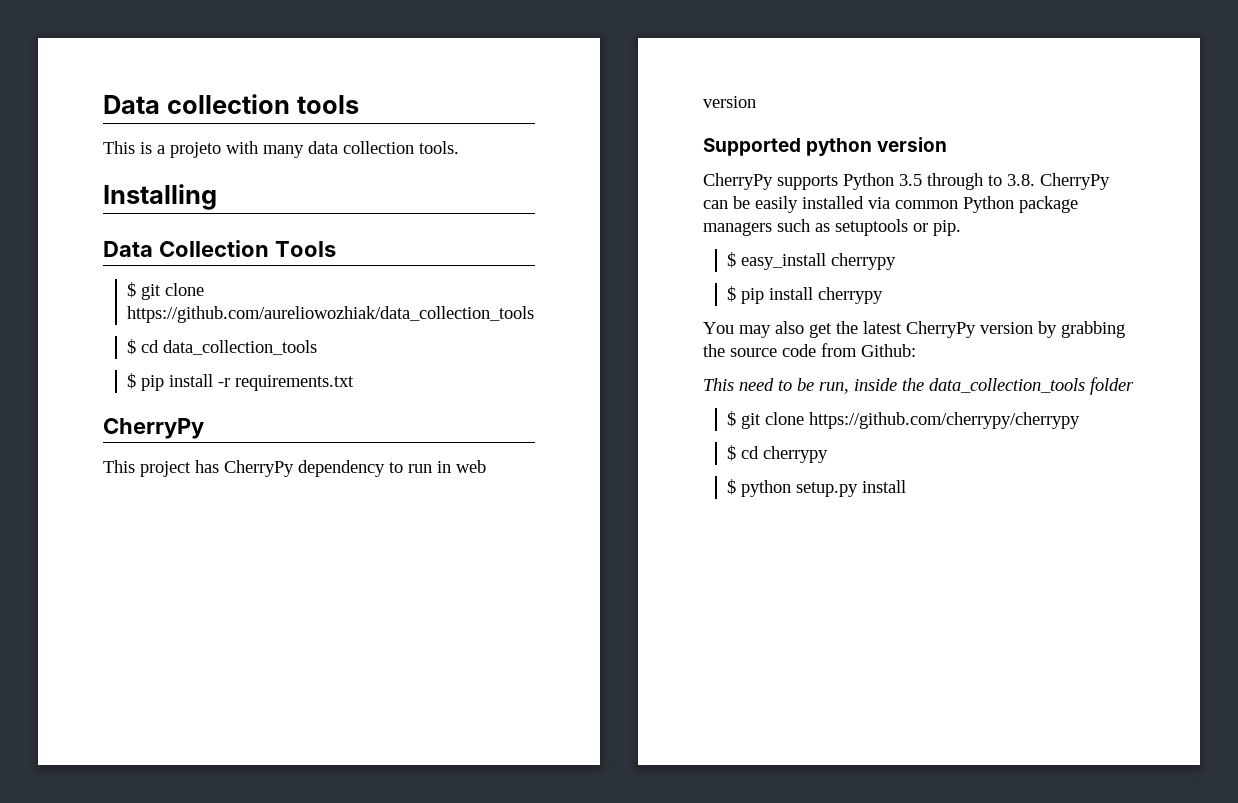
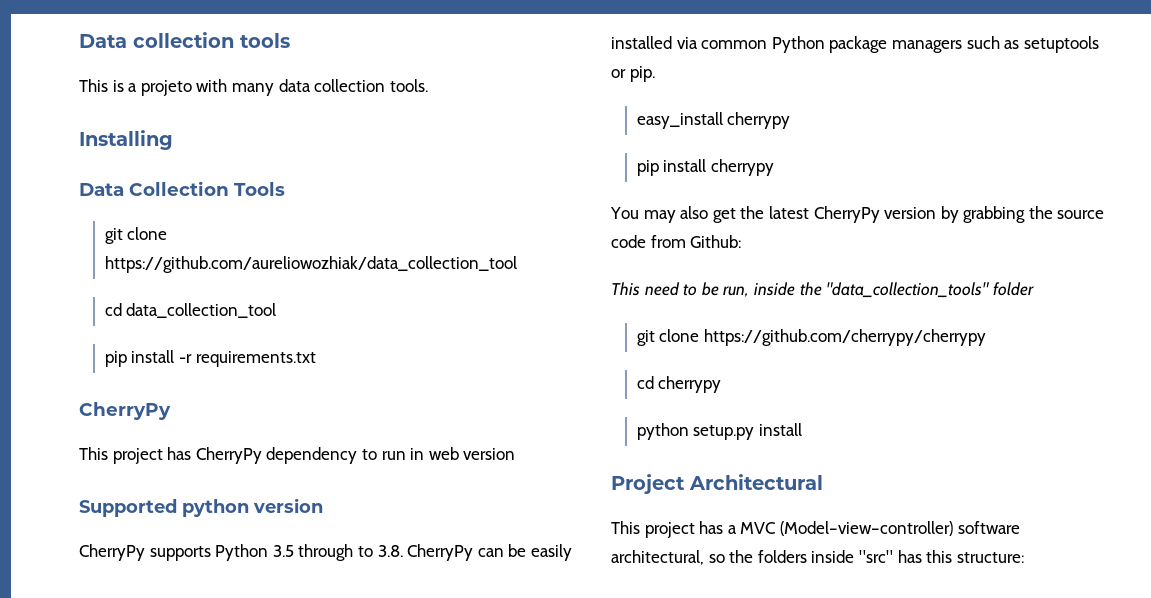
- $ git clone https://github.com/aureliowozhiak/data_collection_tools
- $ cd data_collection_tools
- $ pip install -r requirements.txt
+ git clone https://github.com/aureliowozhiak/data_collection_tool
+ cd data_collection_tool
+ pip install -r requirements.txt
- $ easy_install cherrypy
+ easy_install cherrypy
- $ pip install cherrypy
+ pip install cherrypy
- This need to be run, inside the data_collection_tools folder
+ This need to be run, inside the "data_collection_tools" folder
- $ git clone https://github.com/cherrypy/cherrypy
+ git clone https://github.com/cherrypy/cherrypy
- $ cd cherrypy
+ cd cherrypy
- $ python setup.py install
+ python setup.py install
+ Project Architectural
+ This project has a MVC (Model–view–controller) software architectural, so the folders inside "src" has this structure:

